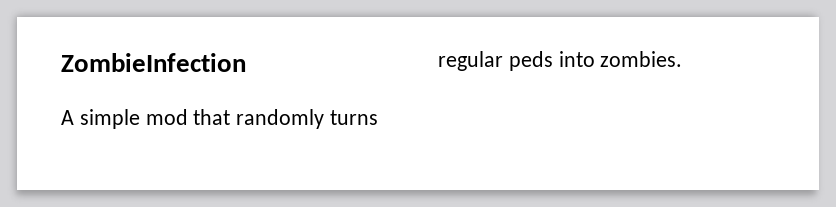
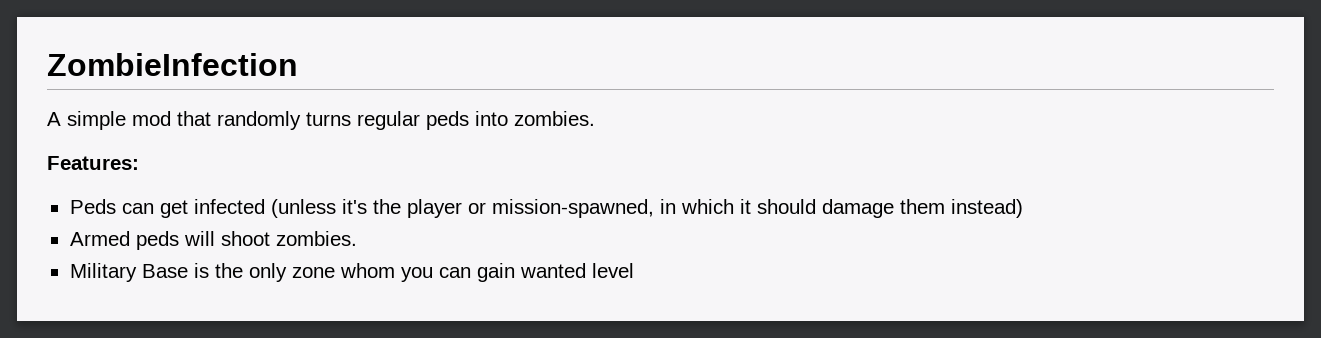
+ Features:
+ Peds can get infected (unless it's the player or mission-spawned, in which it should damage them instead)
+ Armed peds will shoot zombies.
+ Military Base is the only zone whom you can gain wanted level

